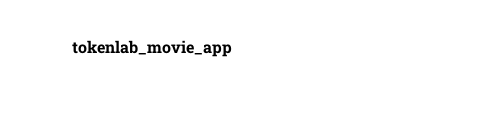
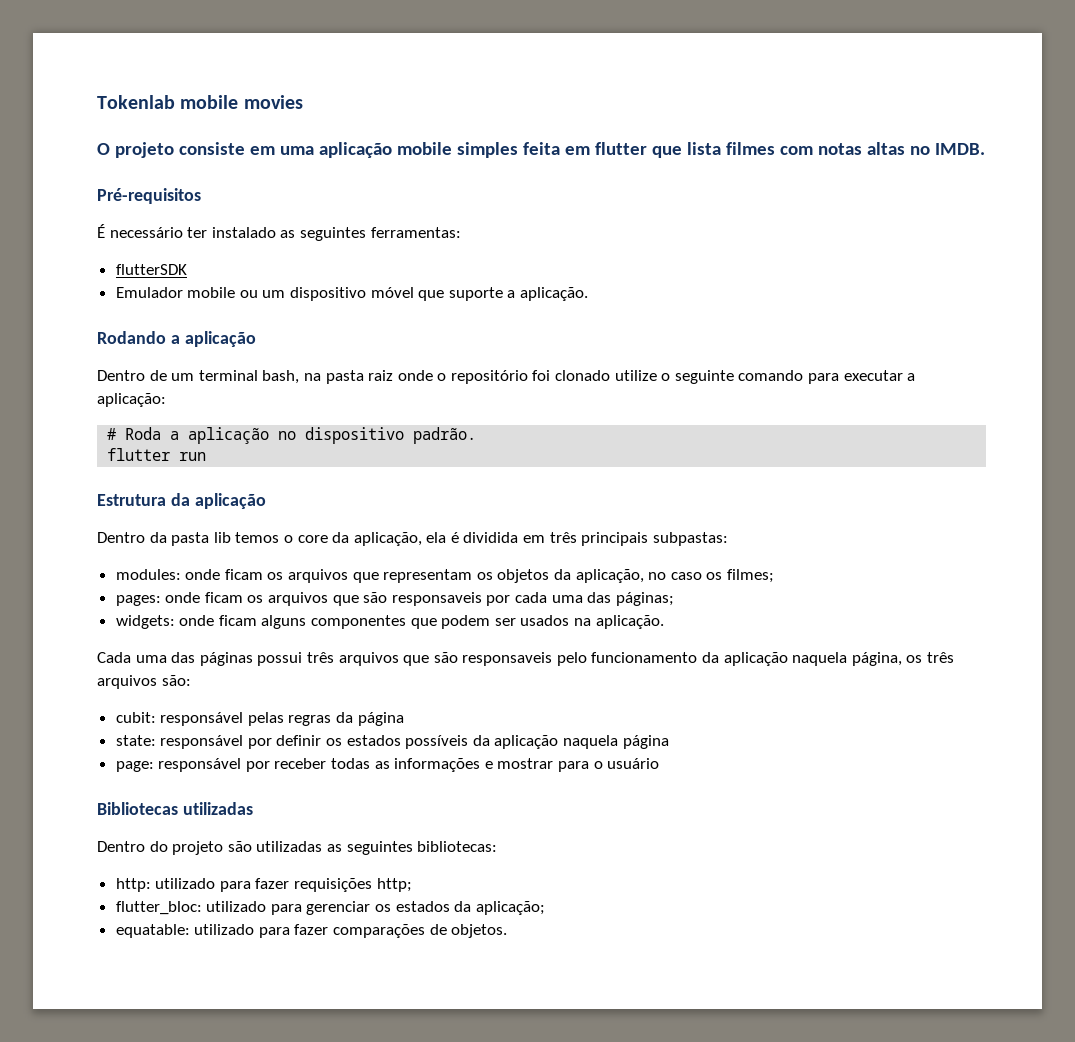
- tokenlab_movie_app
+ Tokenlab mobile movies
+ O projeto consiste em uma aplicação mobile simples feita em flutter que lista filmes com notas altas no IMDB.
+ Pré-requisitos
+ É necessário ter instalado as seguintes ferramentas:
+ flutterSDK
+ Emulador mobile ou um dispositivo móvel que suporte a aplicação.
+ Rodando a aplicação
+ Dentro de um terminal bash, na pasta raiz onde o repositório foi clonado utilize o seguinte comando para executar a aplicação:
+ # Roda a aplicação no dispositivo padrão.
+ flutter run
+ Estrutura da aplicação
+ Dentro da pasta lib temos o core da aplicação, ela é dividida em três principais subpastas:
+ modules: onde ficam os arquivos que representam os objetos da aplicação, no caso os filmes;
+ pages: onde ficam os arquivos que são responsaveis por cada uma das páginas;
+ widgets: onde ficam alguns componentes que podem ser usados na aplicação.
+ Cada uma das páginas possui três arquivos que são responsaveis pelo funcionamento da aplicação naquela página, os três arquivos são:
+ cubit: responsável pelas regras da página
+ state: responsável por definir os estados possíveis da aplicação naquela página
+ page: responsável por receber todas as informações e mostrar para o usuário
+ Bibliotecas utilizadas
+ Dentro do projeto são utilizadas as seguintes bibliotecas:
+ http: utilizado para fazer requisições http;
+ flutter_bloc: utilizado para gerenciar os estados da aplicação;
+ equatable: utilizado para fazer comparações de objetos.

